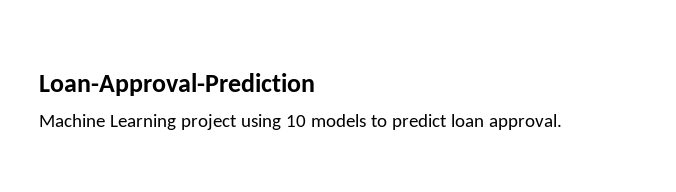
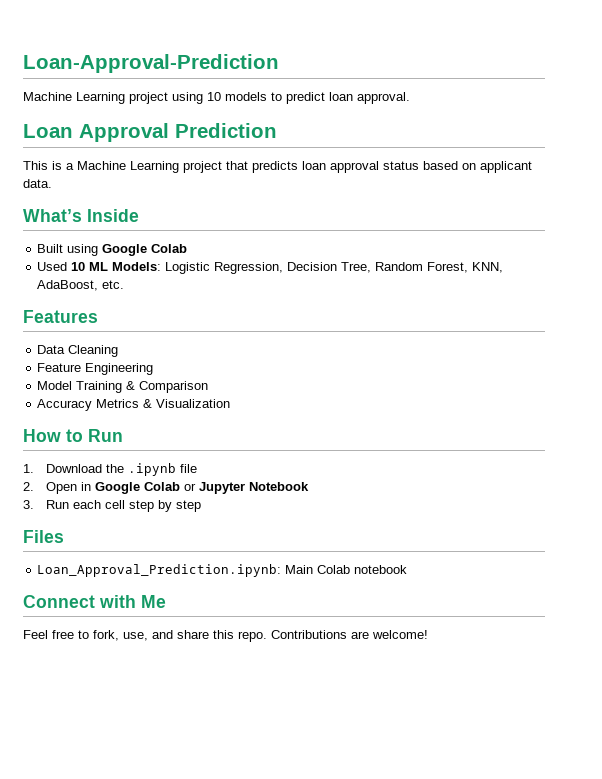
+ Loan Approval Prediction
+ This is a Machine Learning project that predicts loan approval status based on applicant data.
+ What’s Inside
+ Built using Google Colab
+ Used 10 ML Models: Logistic Regression, Decision Tree, Random Forest, KNN, AdaBoost, etc.
+ Features
+ Data Cleaning
+ Feature Engineering
+ Model Training & Comparison
+ Accuracy Metrics & Visualization
+ How to Run
+ 1. Download the .ipynb file
+ 2. Open in Google Colab or Jupyter Notebook
+ 3. Run each cell step by step
+ Files
+ Loan_Approval_Prediction.ipynb: Main Colab notebook
+ Connect with Me
+ Feel free to fork, use, and share this repo. Contributions are welcome!

